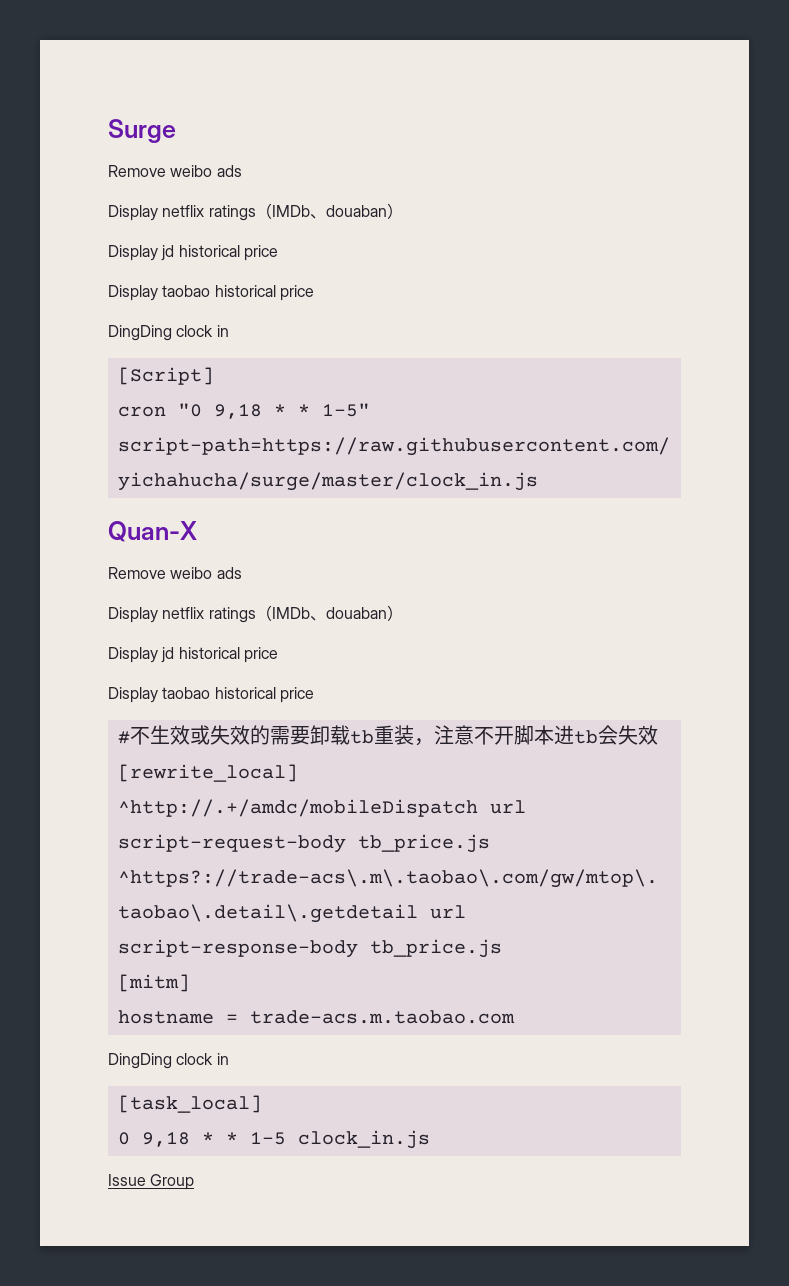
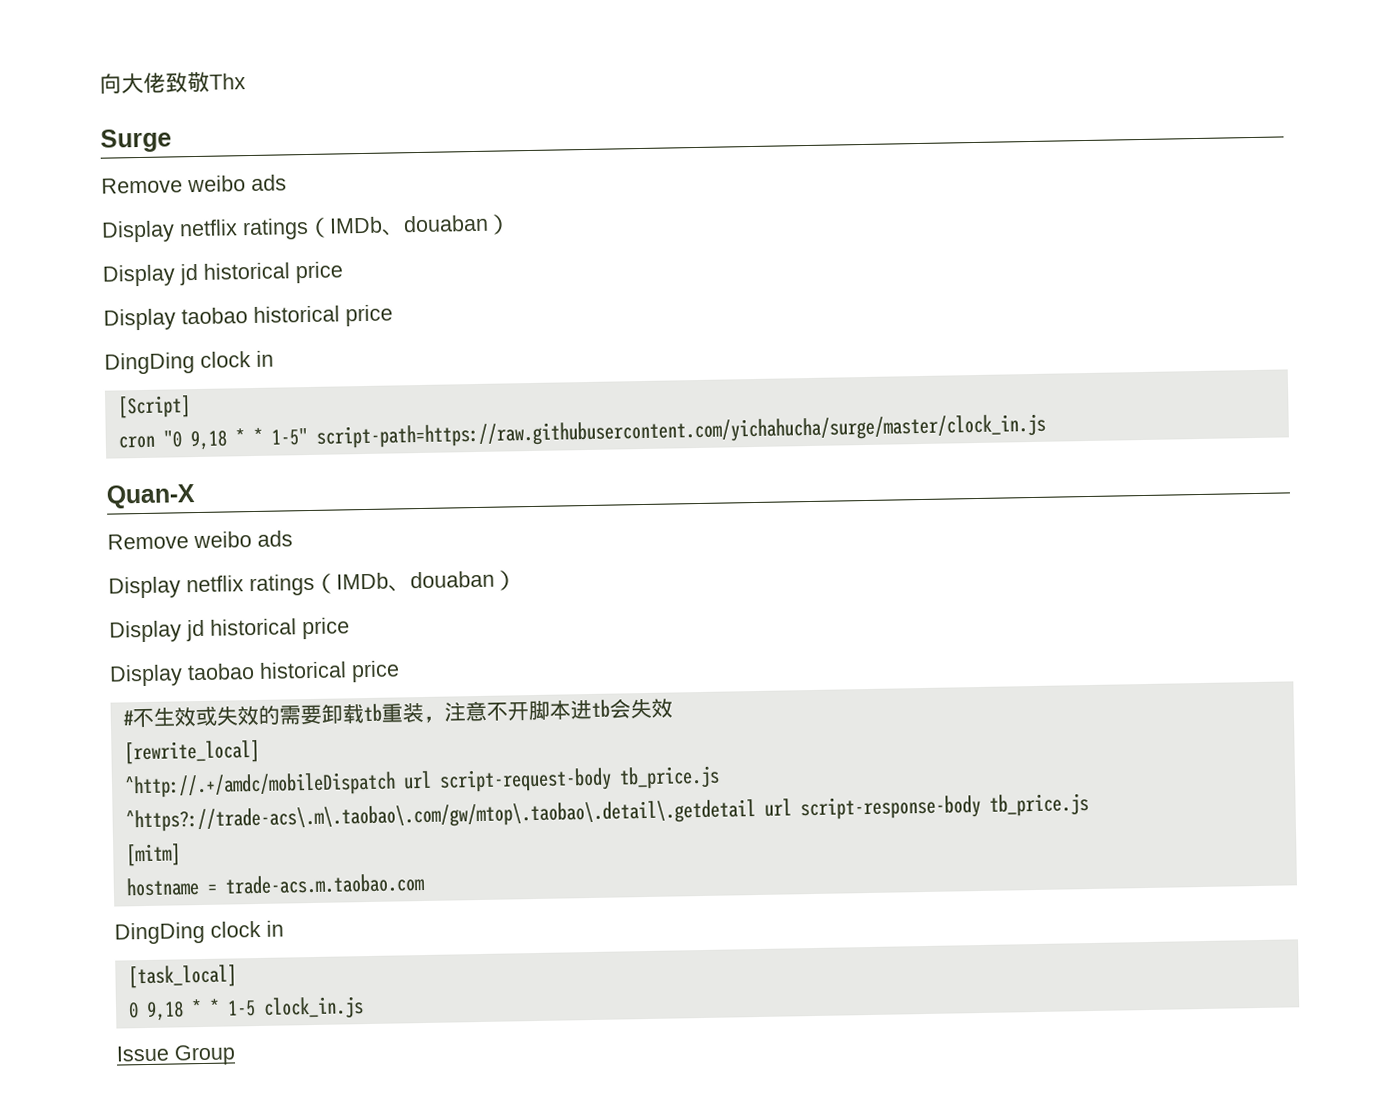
+ 向大佬致敬Thx

